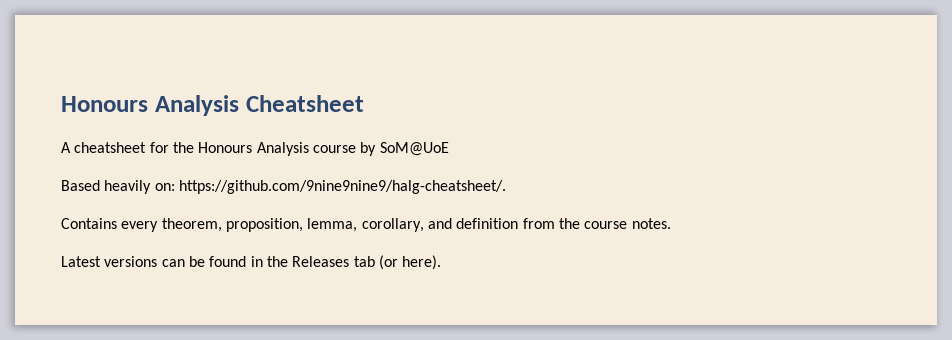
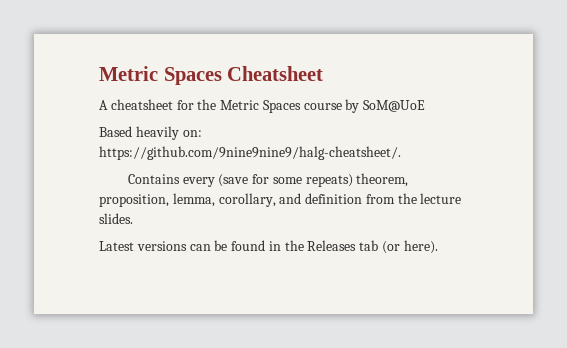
- Honours Analysis Cheatsheet
+ Metric Spaces Cheatsheet
- A cheatsheet for the Honours Analysis course by SoM@UoE
+ A cheatsheet for the Metric Spaces course by SoM@UoE
- Contains every theorem, proposition, lemma, corollary, and definition from the course notes.
+ Contains every (save for some repeats) theorem, proposition, lemma, corollary, and definition from the lecture slides.

